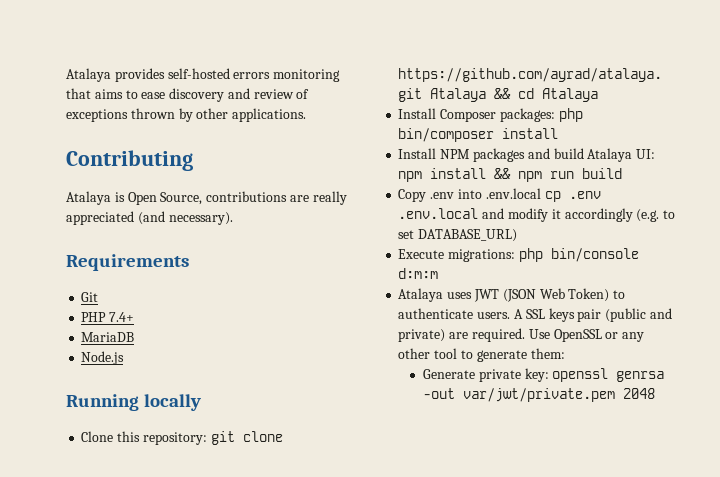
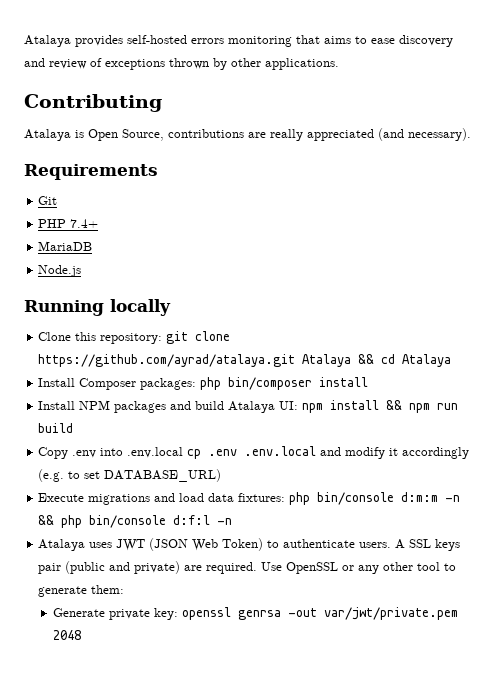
- Execute migrations: php bin/console d:m:m
+ Execute migrations and load data fixtures: php bin/console d:m:m -n && php bin/console d:f:l -n

